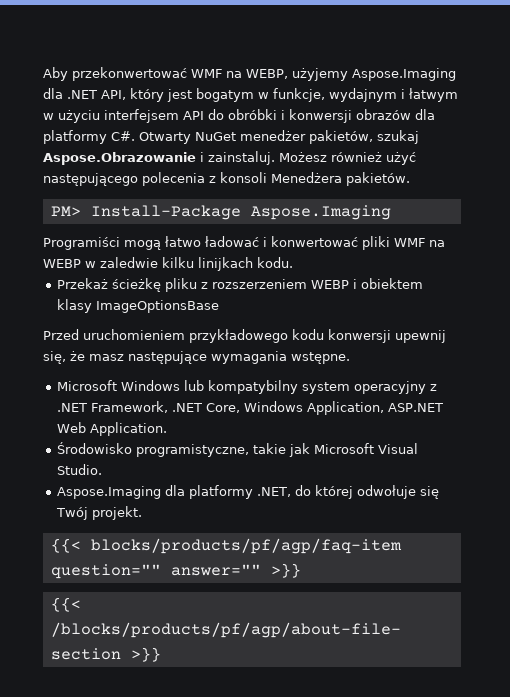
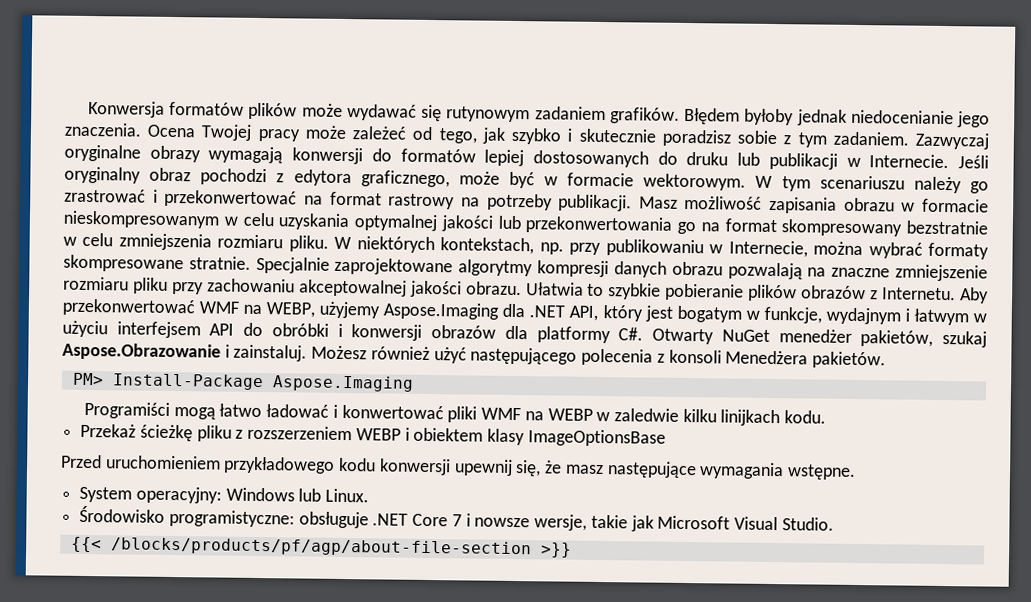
+ Konwersja formatów plików może wydawać się rutynowym zadaniem grafików. Błędem byłoby jednak niedocenianie jego znaczenia. Ocena Twojej pracy może zależeć od tego, jak szybko i skutecznie poradzisz sobie z tym zadaniem. Zazwyczaj oryginalne obrazy wymagają konwersji do formatów lepiej dostosowanych do druku lub publikacji w Internecie. Jeśli oryginalny obraz pochodzi z edytora graficznego, może być w formacie wektorowym. W tym scenariuszu należy go zrastrować i przekonwertować na format rastrowy na potrzeby publikacji. Masz możliwość zapisania obrazu w formacie nieskompresowanym w celu uzyskania optymalnej jakości lub przekonwertowania go na format skompresowany bezstratnie w celu zmniejszenia rozmiaru pliku. W niektórych kontekstach, np. przy publikowaniu w Internecie, można wybrać formaty skompresowane stratnie. Specjalnie zaprojektowane algorytmy kompresji danych obrazu pozwalają na znaczne zmniejszenie rozmiaru pliku przy zachowaniu akceptowalnej jakości obrazu. Ułatwia to szybkie pobieranie plików obrazów z Internetu.
- Microsoft Windows lub kompatybilny system operacyjny z .NET Framework, .NET Core, Windows Application, ASP.NET Web Application.
- Środowisko programistyczne, takie jak Microsoft Visual Studio.
+ System operacyjny: Windows lub Linux.
+ Środowisko programistyczne: obsługuje .NET Core 7 i nowsze wersje, takie jak Microsoft Visual Studio.
- Aspose.Imaging dla platformy .NET, do której odwołuje się Twój projekt.
- {{< blocks/products/pf/agp/faq-item question="" answer="" >}}

